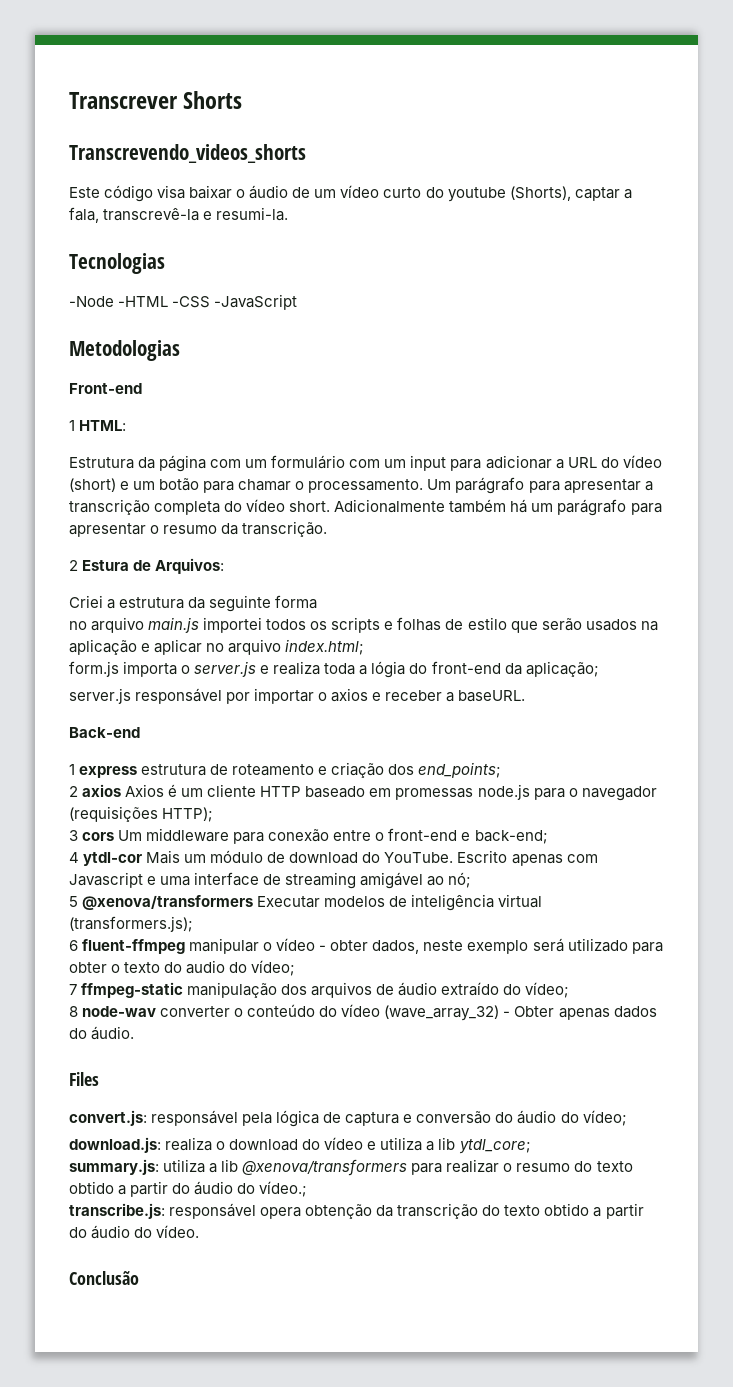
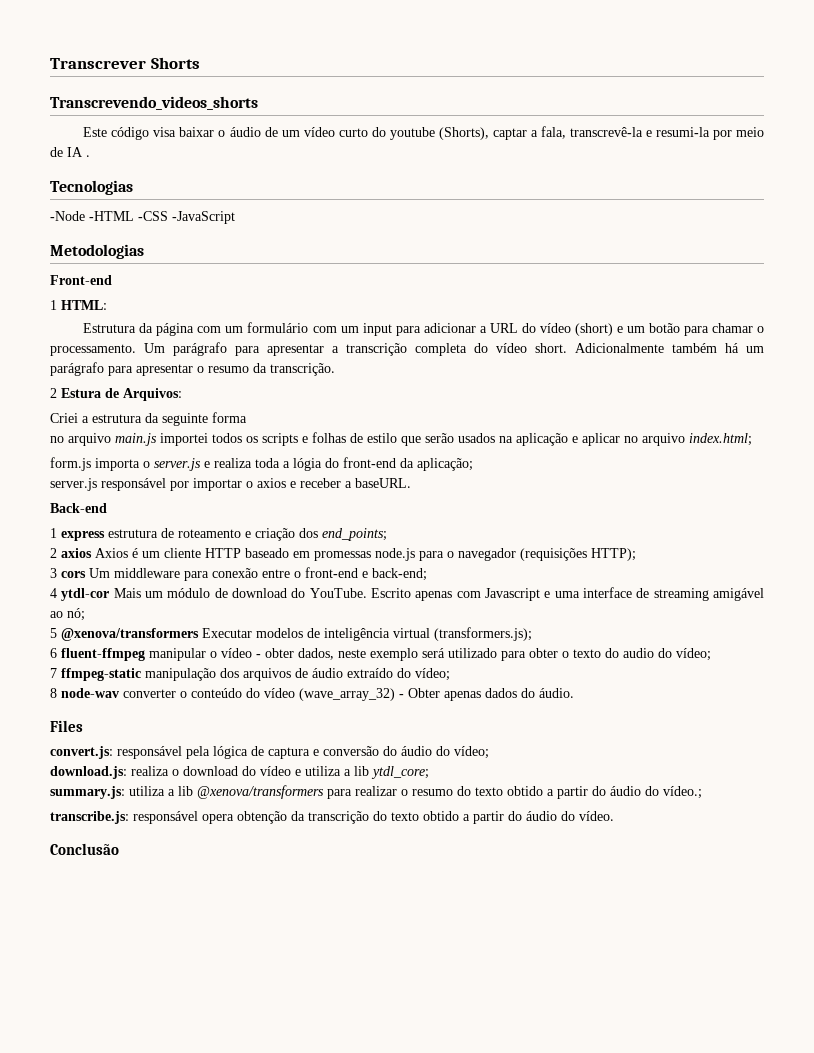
- Este código visa baixar o áudio de um vídeo curto do youtube (Shorts), captar a fala, transcrevê-la e resumi-la.
+ Este código visa baixar o áudio de um vídeo curto do youtube (Shorts), captar a fala, transcrevê-la e resumi-la por meio de IA .

